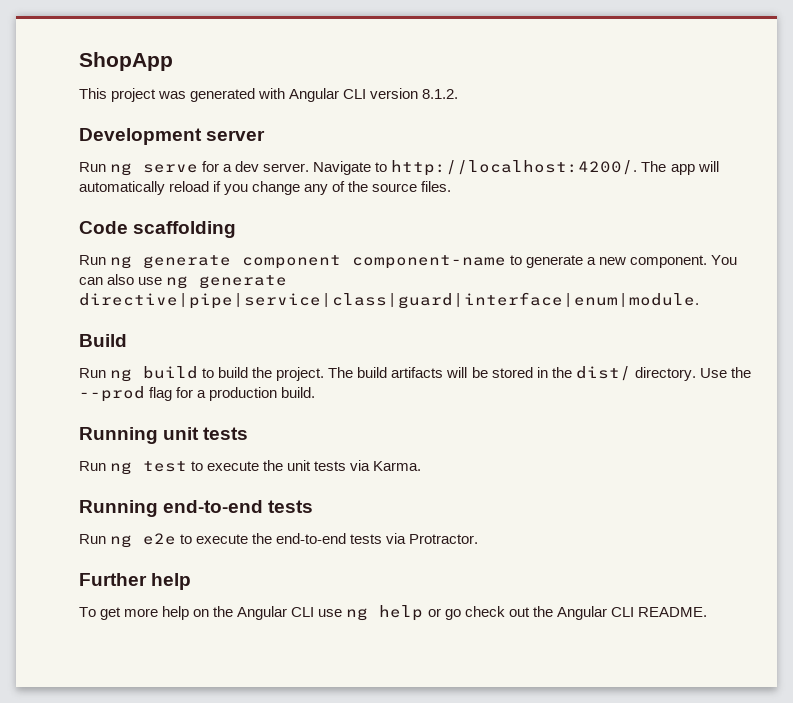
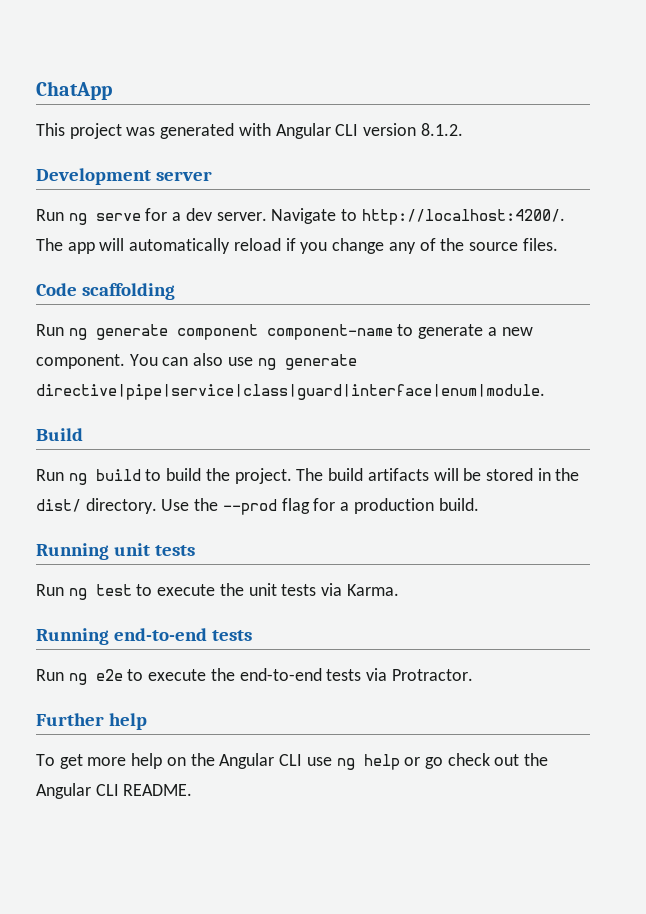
- ShopApp
+ ChatApp

